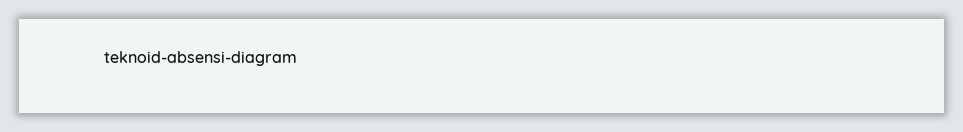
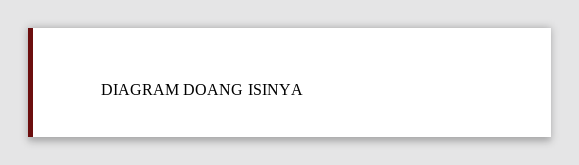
- teknoid-absensi-diagram
+ DIAGRAM DOANG ISINYA

